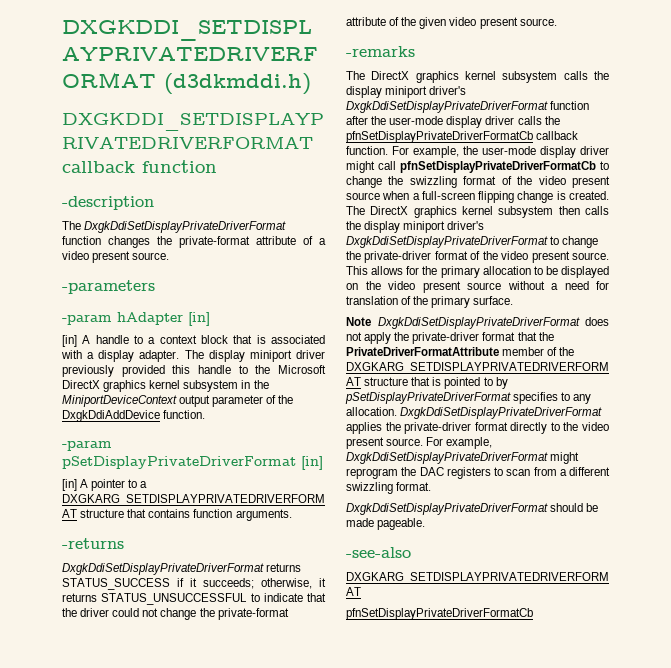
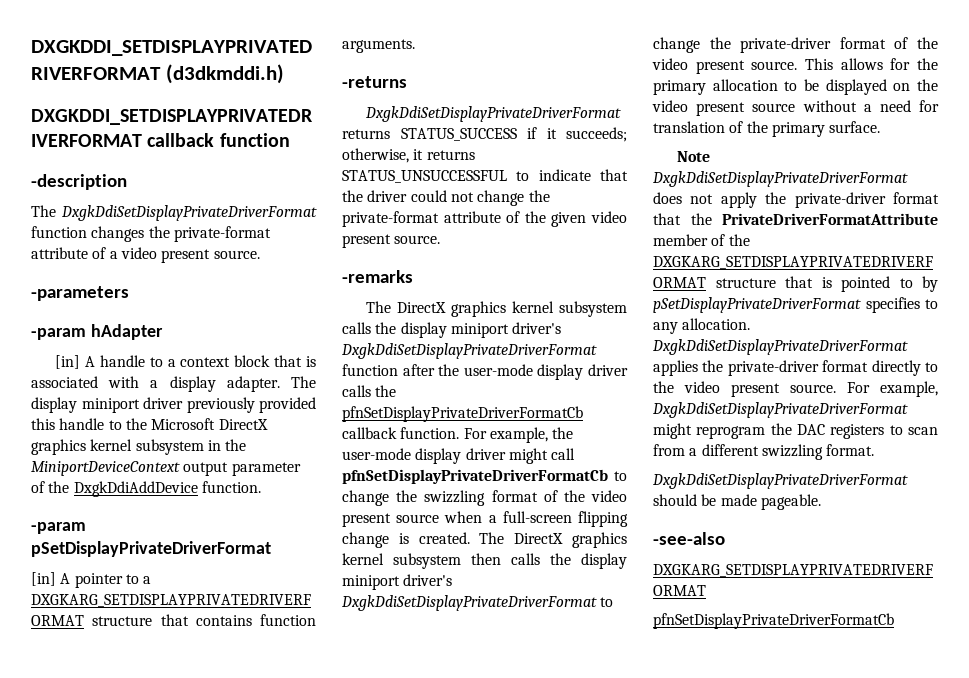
- -param hAdapter [in]
+ -param hAdapter
- -param pSetDisplayPrivateDriverFormat [in]
+ -param pSetDisplayPrivateDriverFormat

